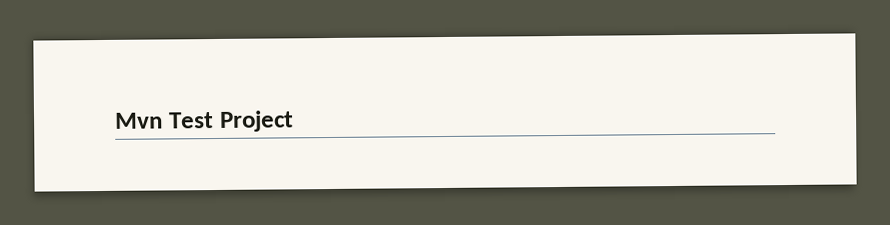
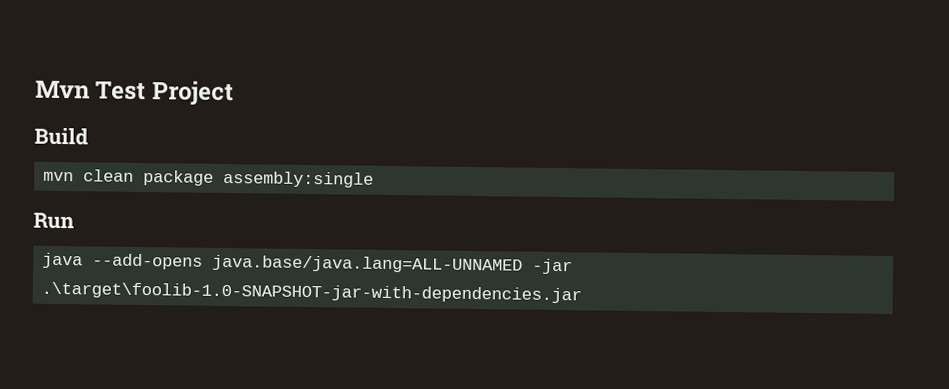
+ Build
+ mvn clean package assembly:single
+ Run
+ java --add-opens java.base/java.lang=ALL-UNNAMED -jar .\target\foolib-1.0-SNAPSHOT-jar-with-dependencies.jar

